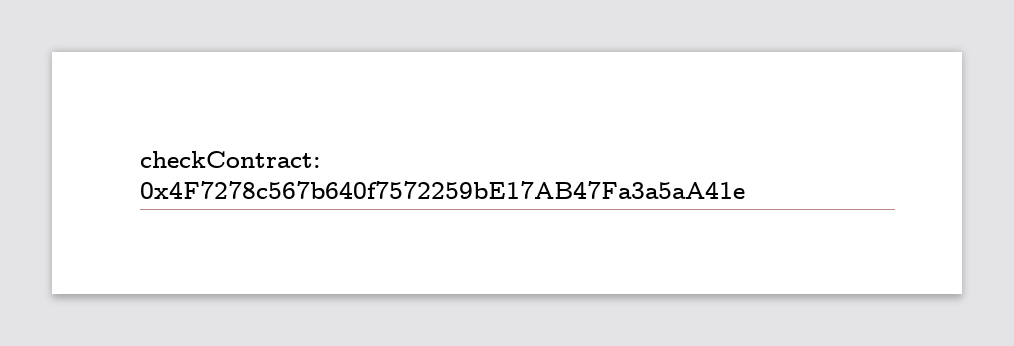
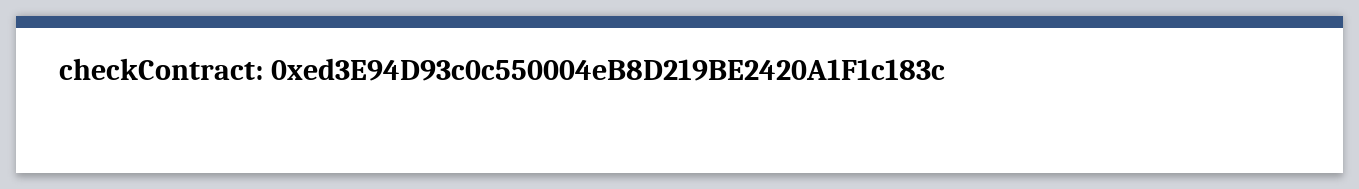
- checkContract: 0x4F7278c567b640f7572259bE17AB47Fa3a5aA41e
+ checkContract: 0xed3E94D93c0c550004eB8D219BE2420A1F1c183c

